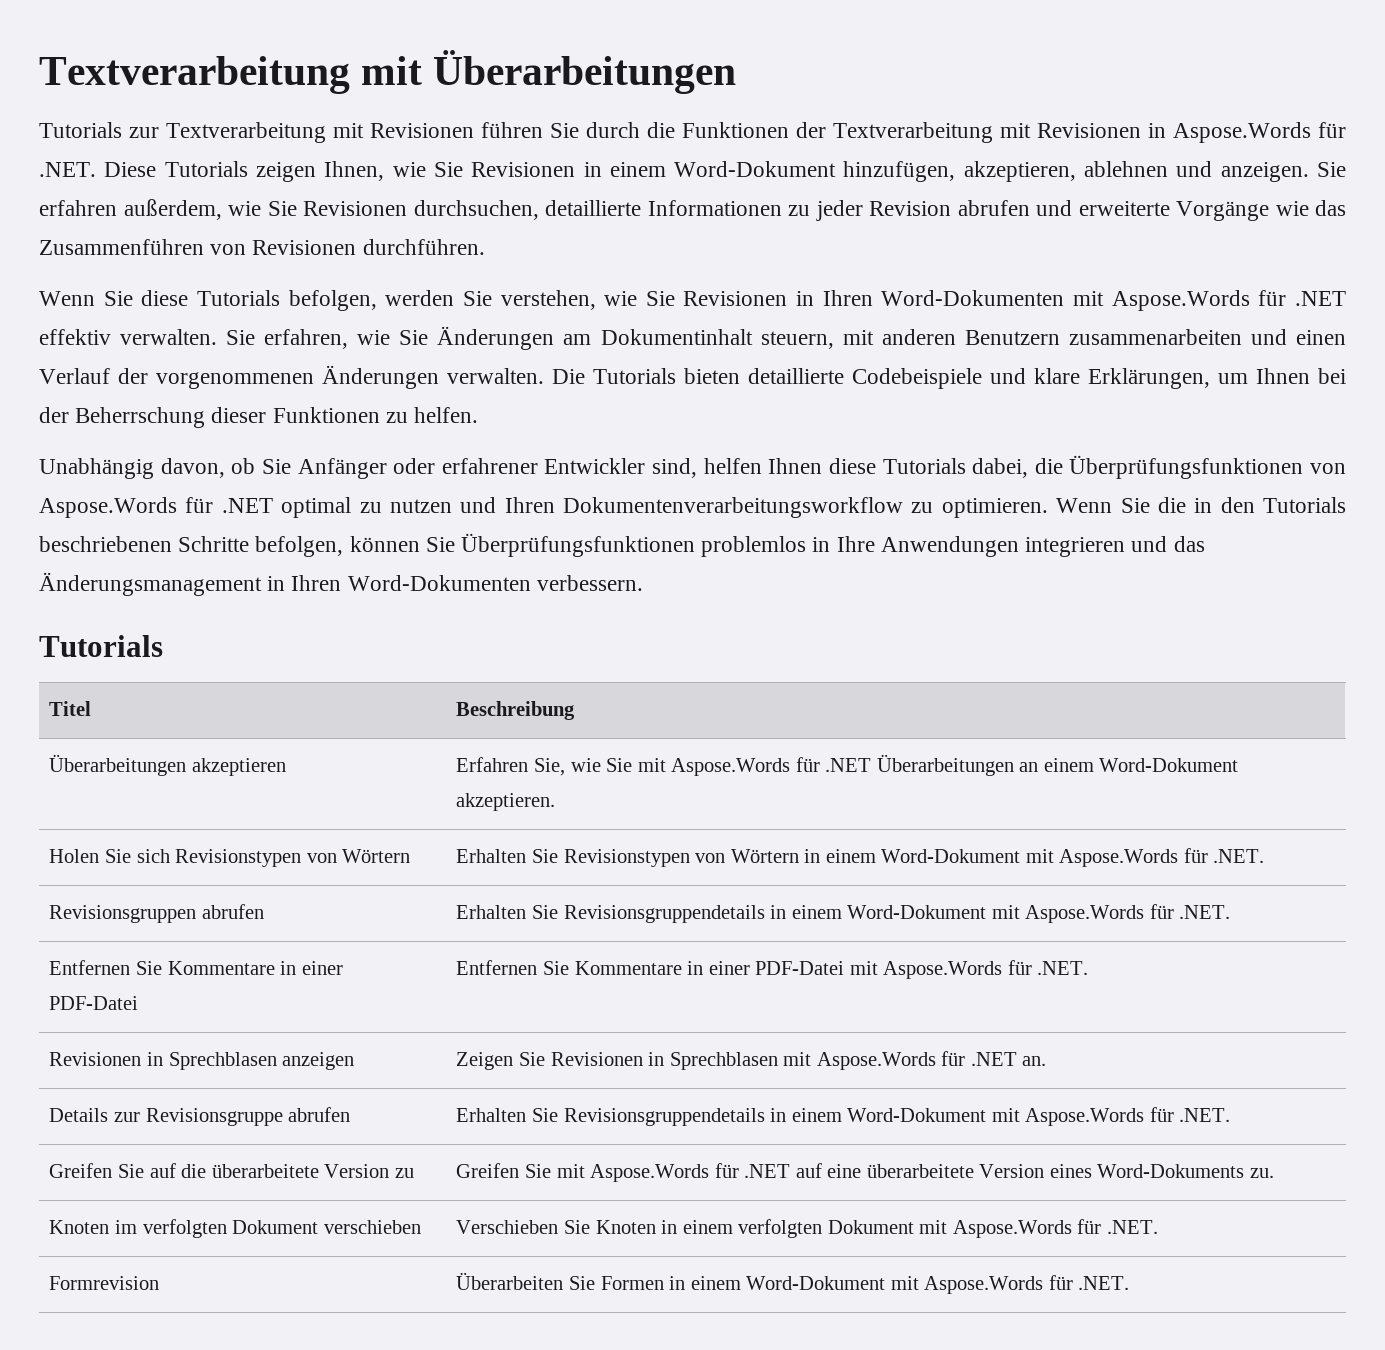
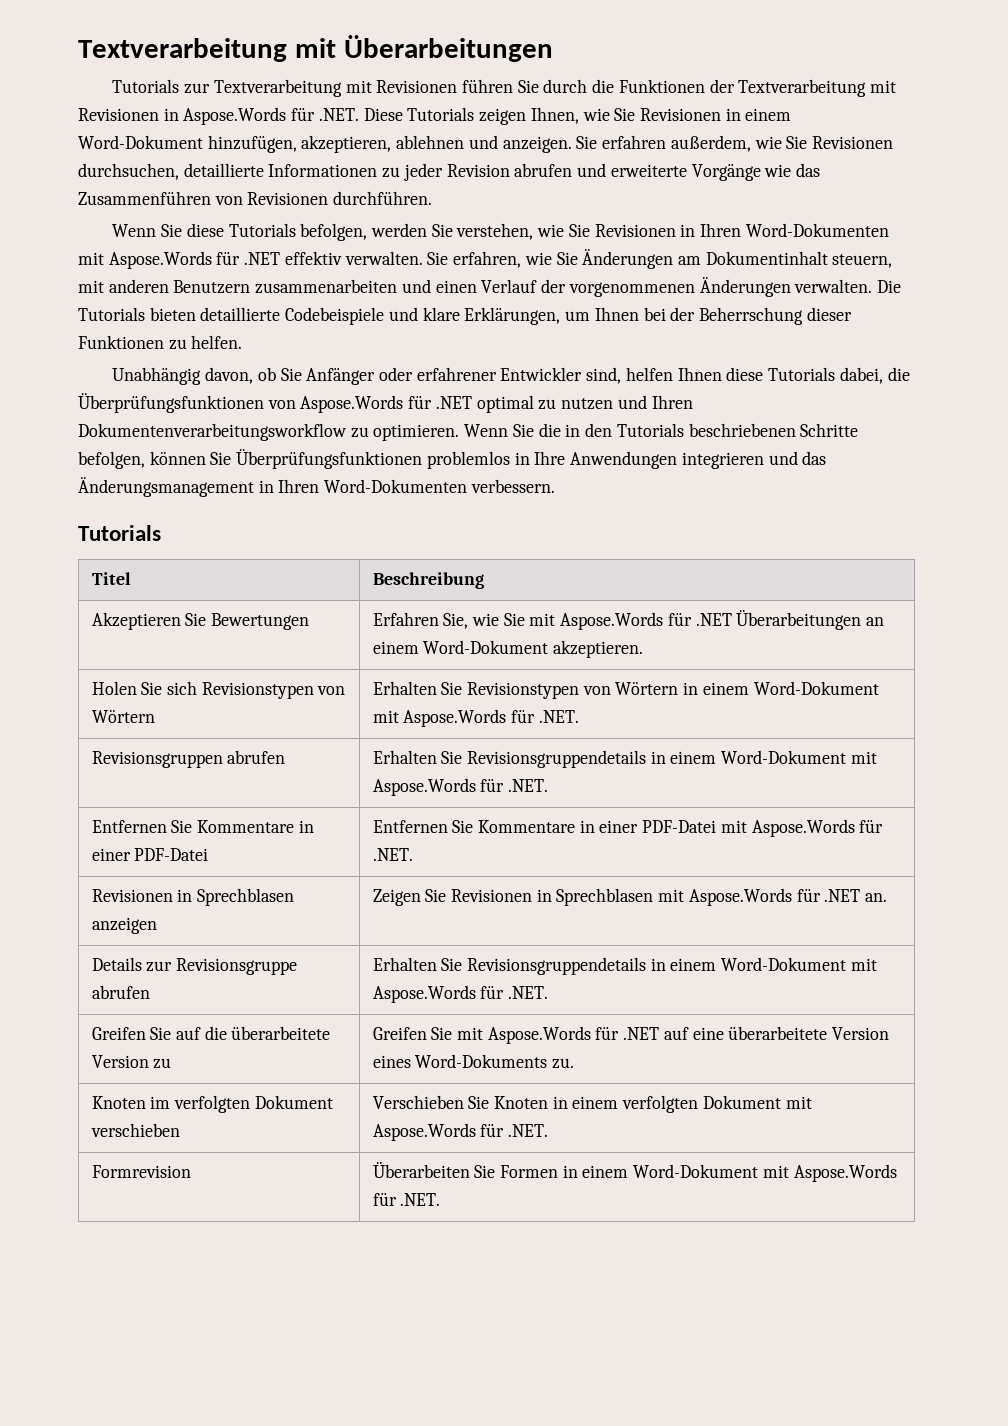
- Überarbeitungen akzeptieren | Erfahren Sie, wie Sie mit Aspose.Words für .NET Überarbeitungen an einem Word-Dokument akzeptieren.
+ Akzeptieren Sie Bewertungen | Erfahren Sie, wie Sie mit Aspose.Words für .NET Überarbeitungen an einem Word-Dokument akzeptieren.

